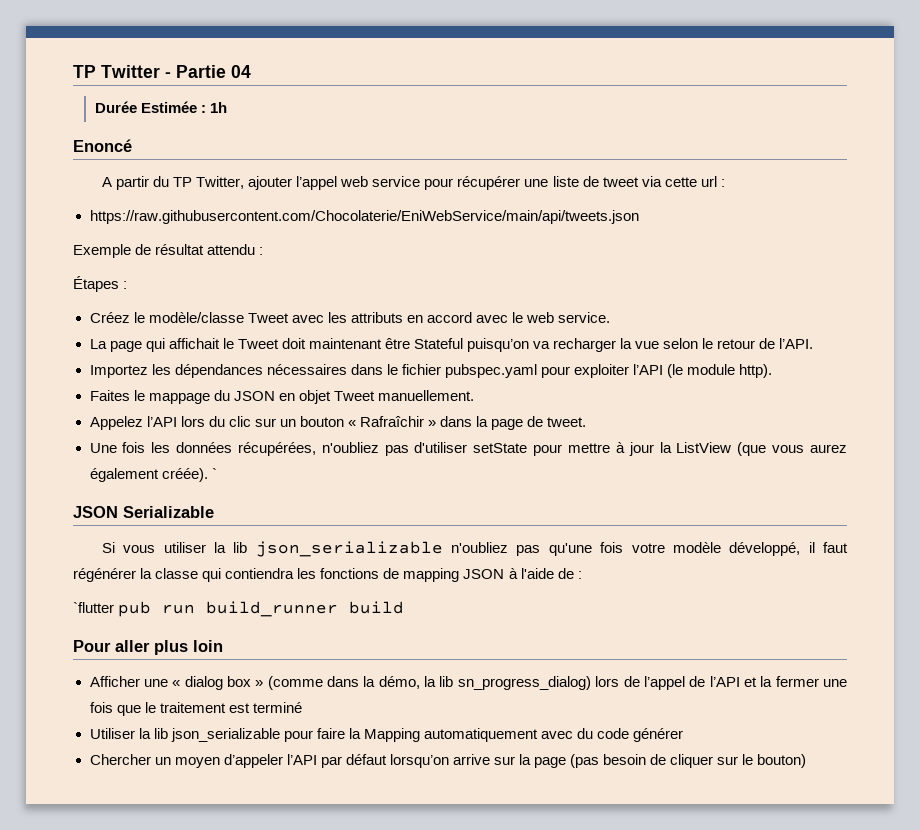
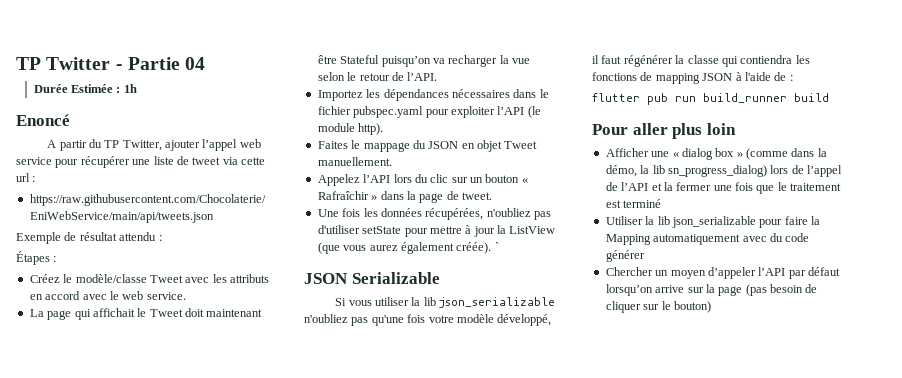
- `flutter pub run build_runner build
+ flutter pub run build_runner build

